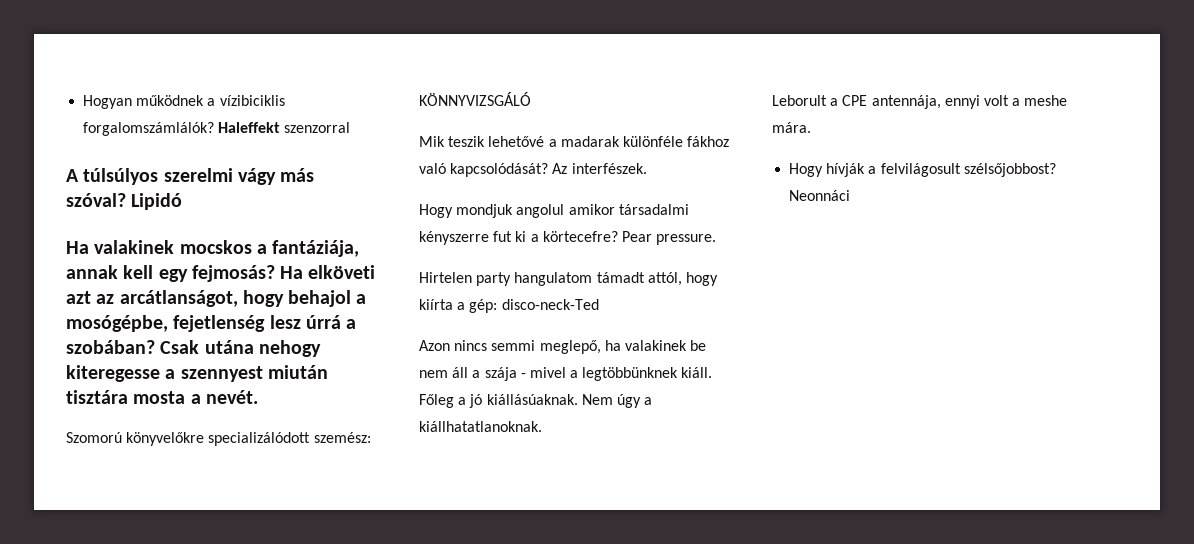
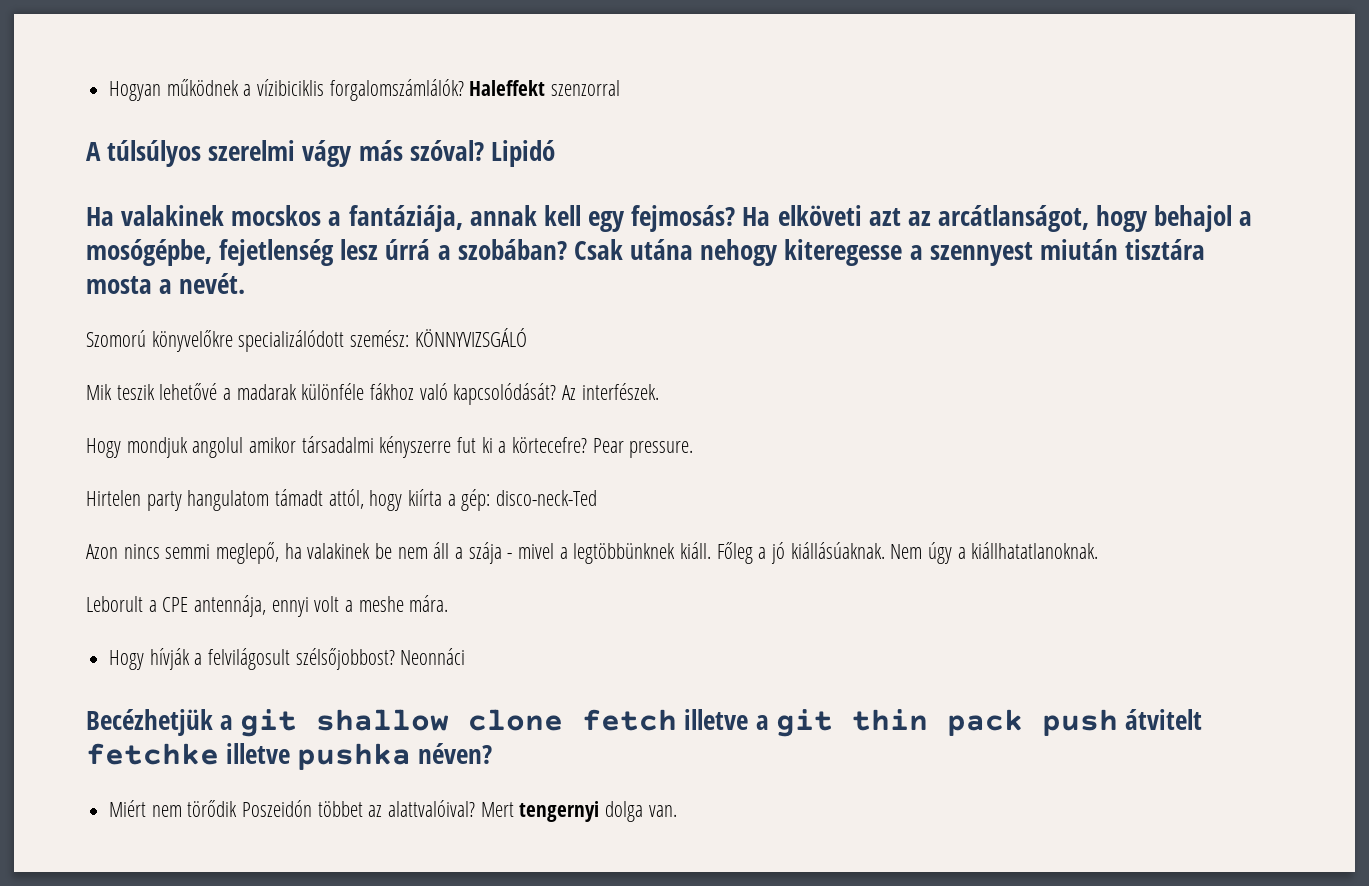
+ Becézhetjük a git shallow clone fetch illetve a git thin pack push átvitelt fetchke illetve pushka néven?
+ Miért nem törődik Poszeidón többet az alattvalóival? Mert tengernyi dolga van.

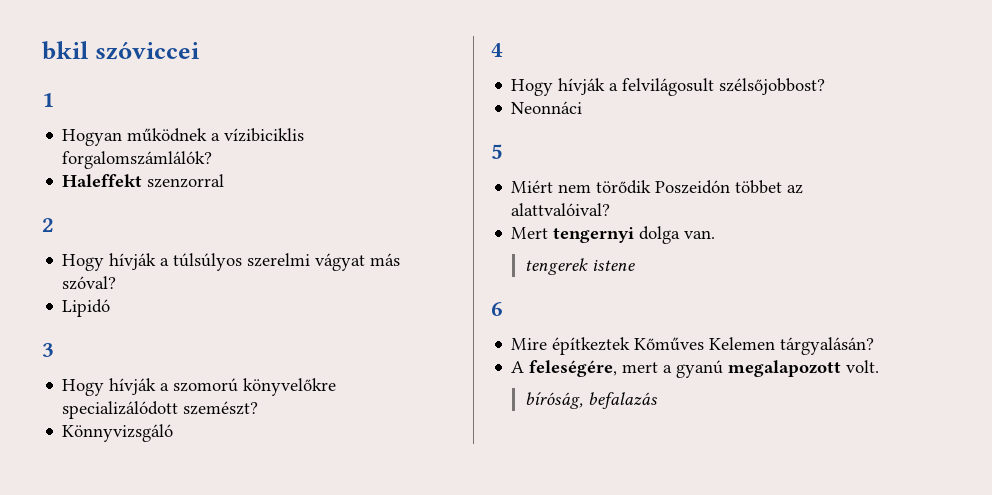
+ bkil szóviccei
+ 1
- Hogyan működnek a vízibiciklis forgalomszámlálók? Haleffekt szenzorral
+ Hogyan működnek a vízibiciklis forgalomszámlálók?
+ Haleffekt szenzorral
- A túlsúlyos szerelmi vágy más szóval? Lipidó
+ 2
+ Hogy hívják a túlsúlyos szerelmi vágyat más szóval?
+ Lipidó
- Ha valakinek mocskos a fantáziája, annak kell egy fejmosás? Ha elköveti azt az arcátlanságot, hogy behajol a mosógépbe, fejetlenség lesz úrrá a szobában? Csak utána nehogy kiteregesse a szennyest miután tisztára mosta a nevét.
- Szomorú könyvelőkre specializálódott szemész: KÖNNYVIZSGÁLÓ
- Mik teszik lehetővé a madarak különféle fákhoz való kapcsolódását? Az interfészek.
- Hogy mondjuk angolul amikor társadalmi kényszerre fut ki a körtecefre? Pear pressure.
- Hirtelen party hangulatom támadt attól, hogy kiírta a gép: disco-neck-Ted
- Azon nincs semmi meglepő, ha valakinek be nem áll a szája - mivel a legtöbbünknek kiáll. Főleg a jó kiállásúaknak. Nem úgy a kiállhatatlanoknak.
- Leborult a CPE antennája, ennyi volt a meshe mára.
+ 3
+ Hogy hívják a szomorú könyvelőkre specializálódott szemészt?
+ Könnyvizsgáló
+ 4
- Hogy hívják a felvilágosult szélsőjobbost? Neonnáci
+ Hogy hívják a felvilágosult szélsőjobbost?
+ Neonnáci
- Becézhetjük a git shallow clone fetch illetve a git thin pack push átvitelt fetchke illetve pushka néven?
+ 5
- Miért nem törődik Poszeidón többet az alattvalóival? Mert tengernyi dolga van.
+ Miért nem törődik Poszeidón többet az alattvalóival?
+ Mert tengernyi dolga van.
+ tengerek istene
+ 6
+ Mire építkeztek Kőműves Kelemen tárgyalásán?
+ A feleségére, mert a gyanú megalapozott volt.
+ bíróság, befalazás

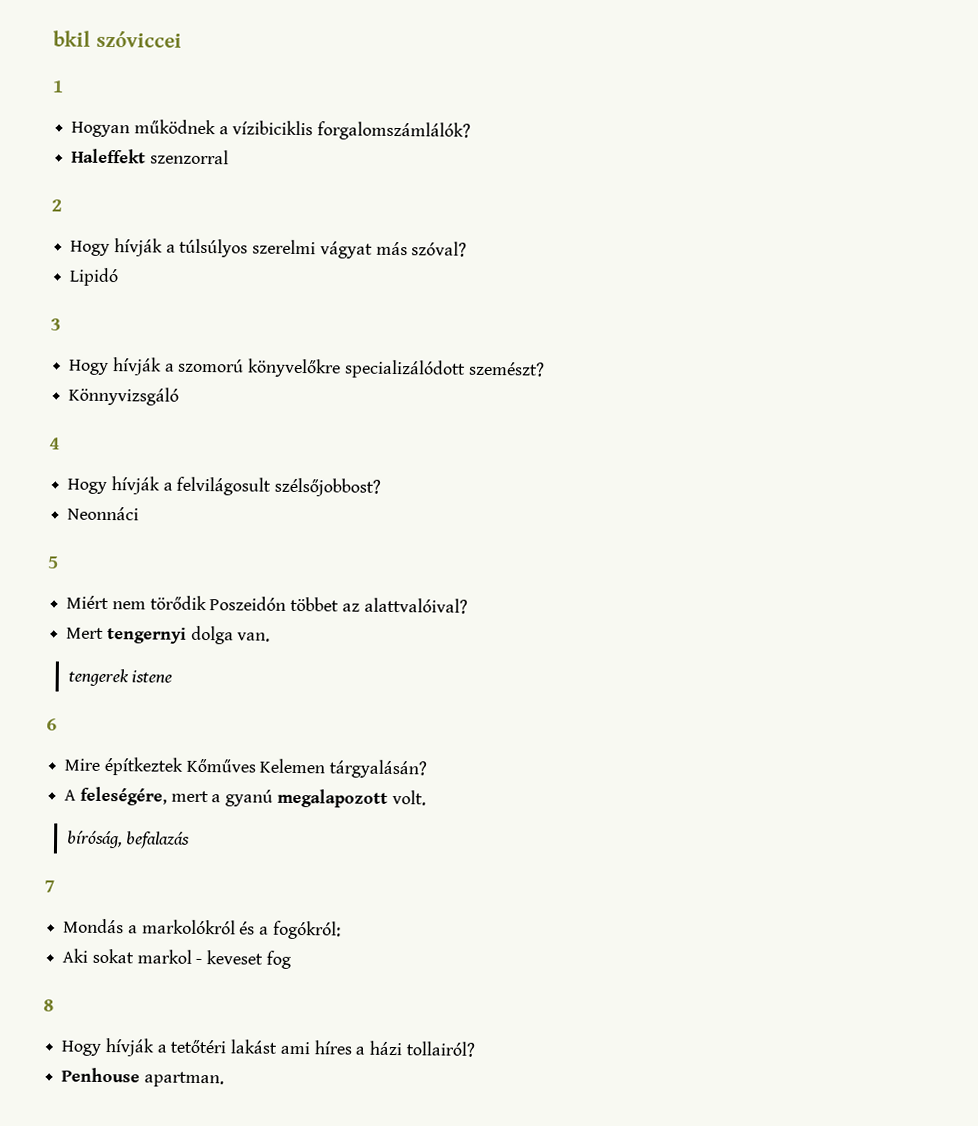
+ 7
+ Mondás a markolókról és a fogókról:
+ Aki sokat markol - keveset fog
+ 8
+ Hogy hívják a tetőtéri lakást ami híres a házi tollairól?
+ Penhouse apartman.

